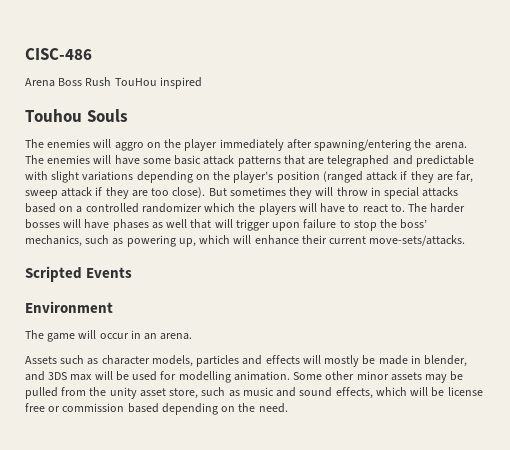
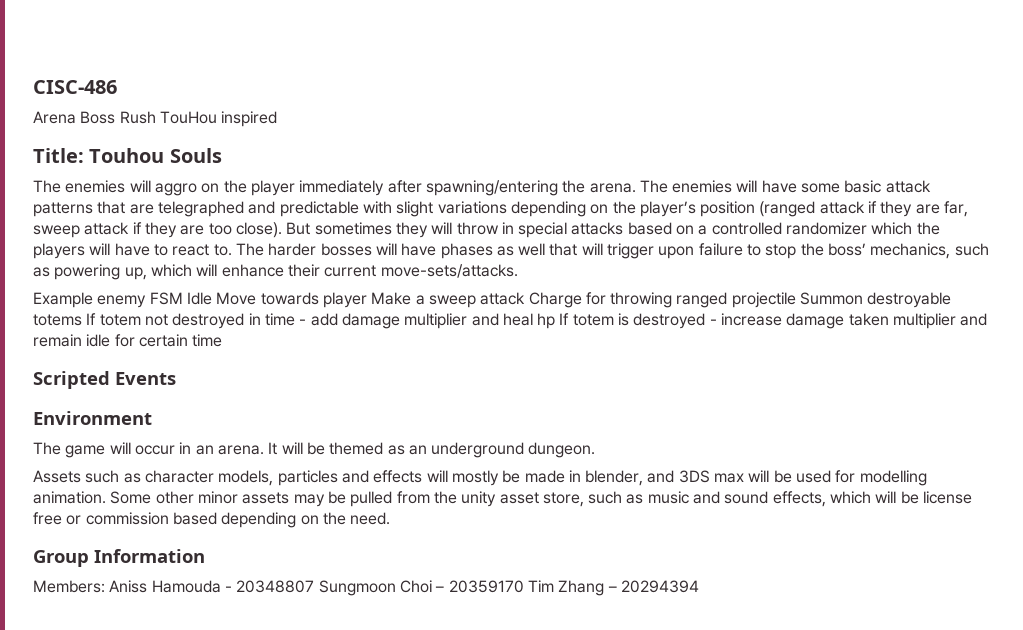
- Touhou Souls
+ Title: Touhou Souls
+ Example enemy FSM Idle Move towards player Make a sweep attack Charge for throwing ranged projectile Summon destroyable totems If totem not destroyed in time - add damage multiplier and heal hp If totem is destroyed - increase damage taken multiplier and remain idle for certain time
+ It will be themed as an underground dungeon.
+ Group Information
+ Members: Aniss Hamouda - 20348807 Sungmoon Choi – 20359170 Tim Zhang – 20294394

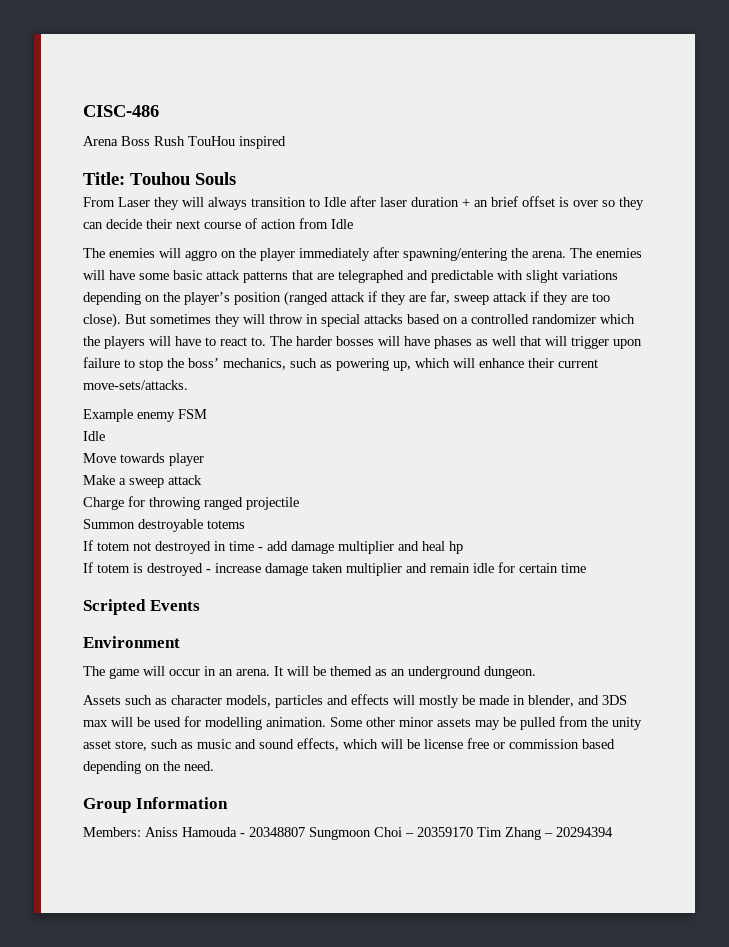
+ From Laser they will always transition to Idle after laser duration + an brief offset is over so they can decide their next course of action from Idle
- Example enemy FSM Idle Move towards player Make a sweep attack Charge for throwing ranged projectile Summon destroyable totems If totem not destroyed in time - add damage multiplier and heal hp If totem is destroyed - increase damage taken multiplier and remain idle for certain time
+ Example enemy FSM
+ Idle
+ Move towards player
+ Make a sweep attack
+ Charge for throwing ranged projectile
+ Summon destroyable totems
+ If totem not destroyed in time - add damage multiplier and heal hp
+ If totem is destroyed - increase damage taken multiplier and remain idle for certain time

